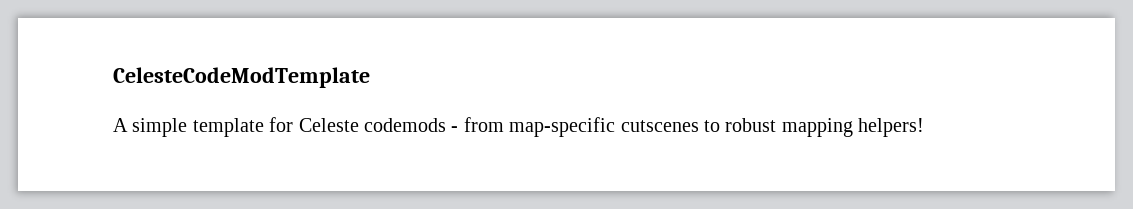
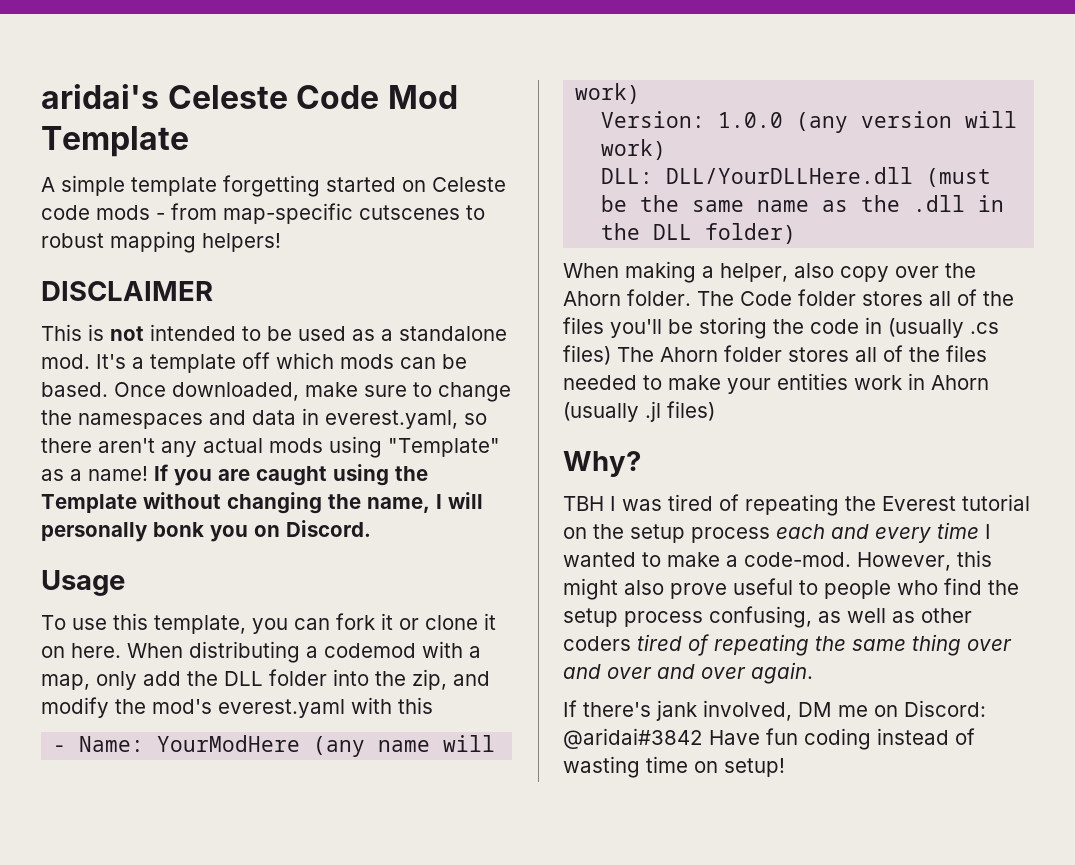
- CelesteCodeModTemplate
- A simple template for Celeste codemods - from map-specific cutscenes to robust mapping helpers!
+ aridai's Celeste Code Mod Template
+ A simple template forgetting started on Celeste code mods - from map-specific cutscenes to robust mapping helpers!
+ DISCLAIMER
+ This is not intended to be used as a standalone mod. It's a template off which mods can be based. Once downloaded, make sure to change the namespaces and data in everest.yaml, so there aren't any actual mods using "Template" as a name! If you are caught using the Template without changing the name, I will personally bonk you on Discord.
+ Usage
+ To use this template, you can fork it or clone it on here. When distributing a codemod with a map, only add the DLL folder into the zip, and modify the mod's everest.yaml with this
+ - Name: YourModHere (any name will work)
+ Version: 1.0.0 (any version will work)
+ DLL: DLL/YourDLLHere.dll (must be the same name as the .dll in the DLL folder)
+ When making a helper, also copy over the Ahorn folder. The Code folder stores all of the files you'll be storing the code in (usually .cs files) The Ahorn folder stores all of the files needed to make your entities work in Ahorn (usually .jl files)
+ Why?
+ TBH I was tired of repeating the Everest tutorial on the setup process each and every time I wanted to make a code-mod. However, this might also prove useful to people who find the setup process confusing, as well as other coders tired of repeating the same thing over and over and over again.
+ If there's jank involved, DM me on Discord: @aridai#3842 Have fun coding instead of wasting time on setup!

